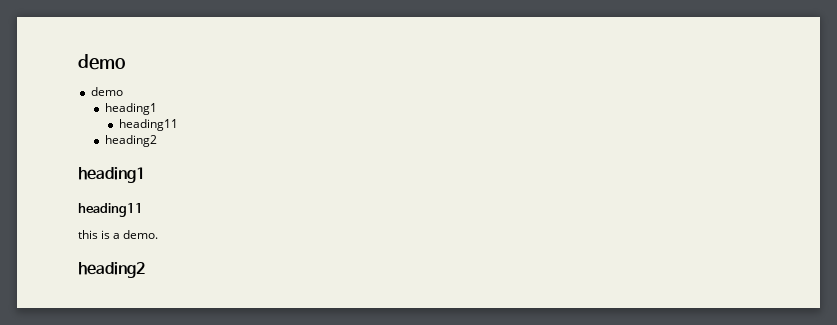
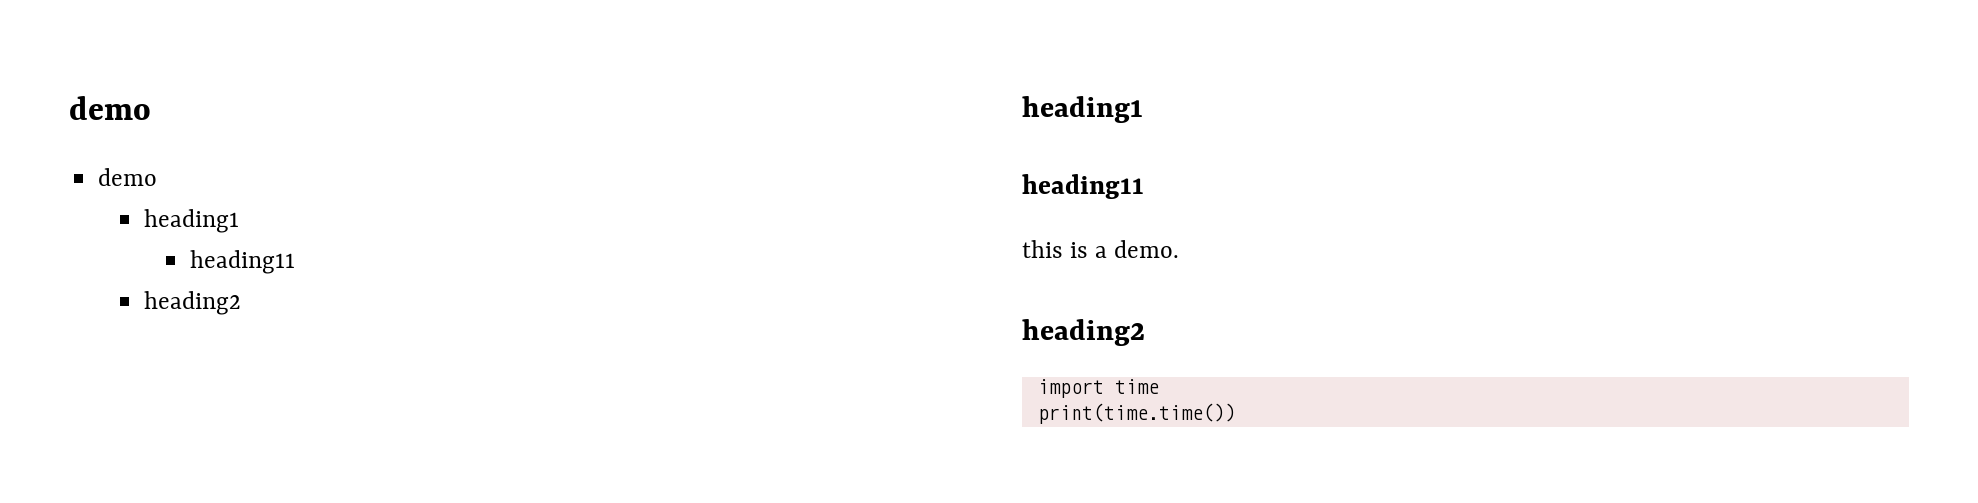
+ import time
+ print(time.time())

